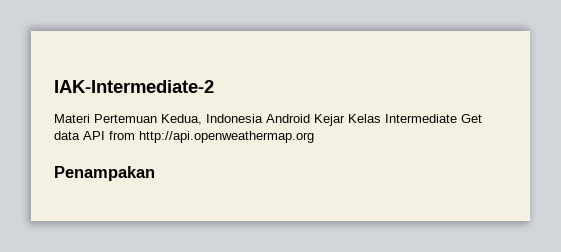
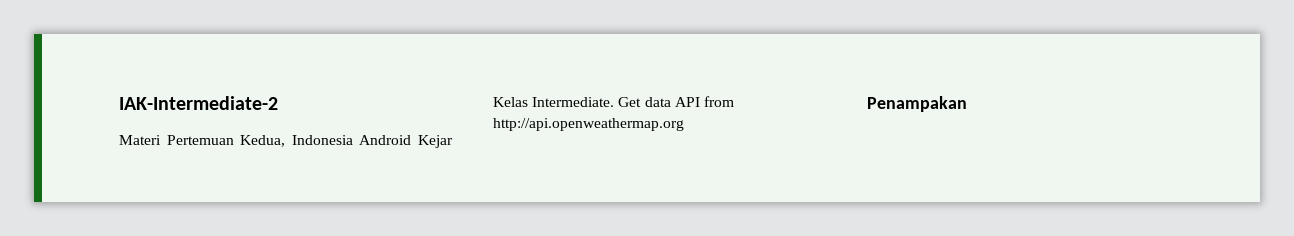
- Materi Pertemuan Kedua, Indonesia Android Kejar Kelas Intermediate Get data API from http://api.openweathermap.org
+ Materi Pertemuan Kedua, Indonesia Android Kejar Kelas Intermediate. Get data API from http://api.openweathermap.org

